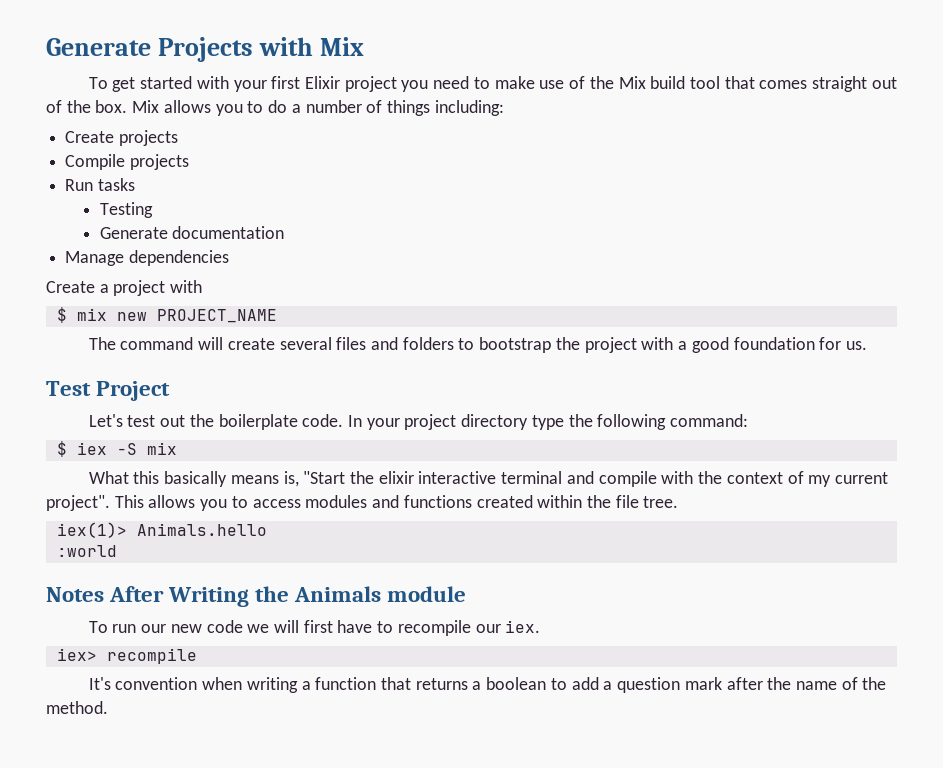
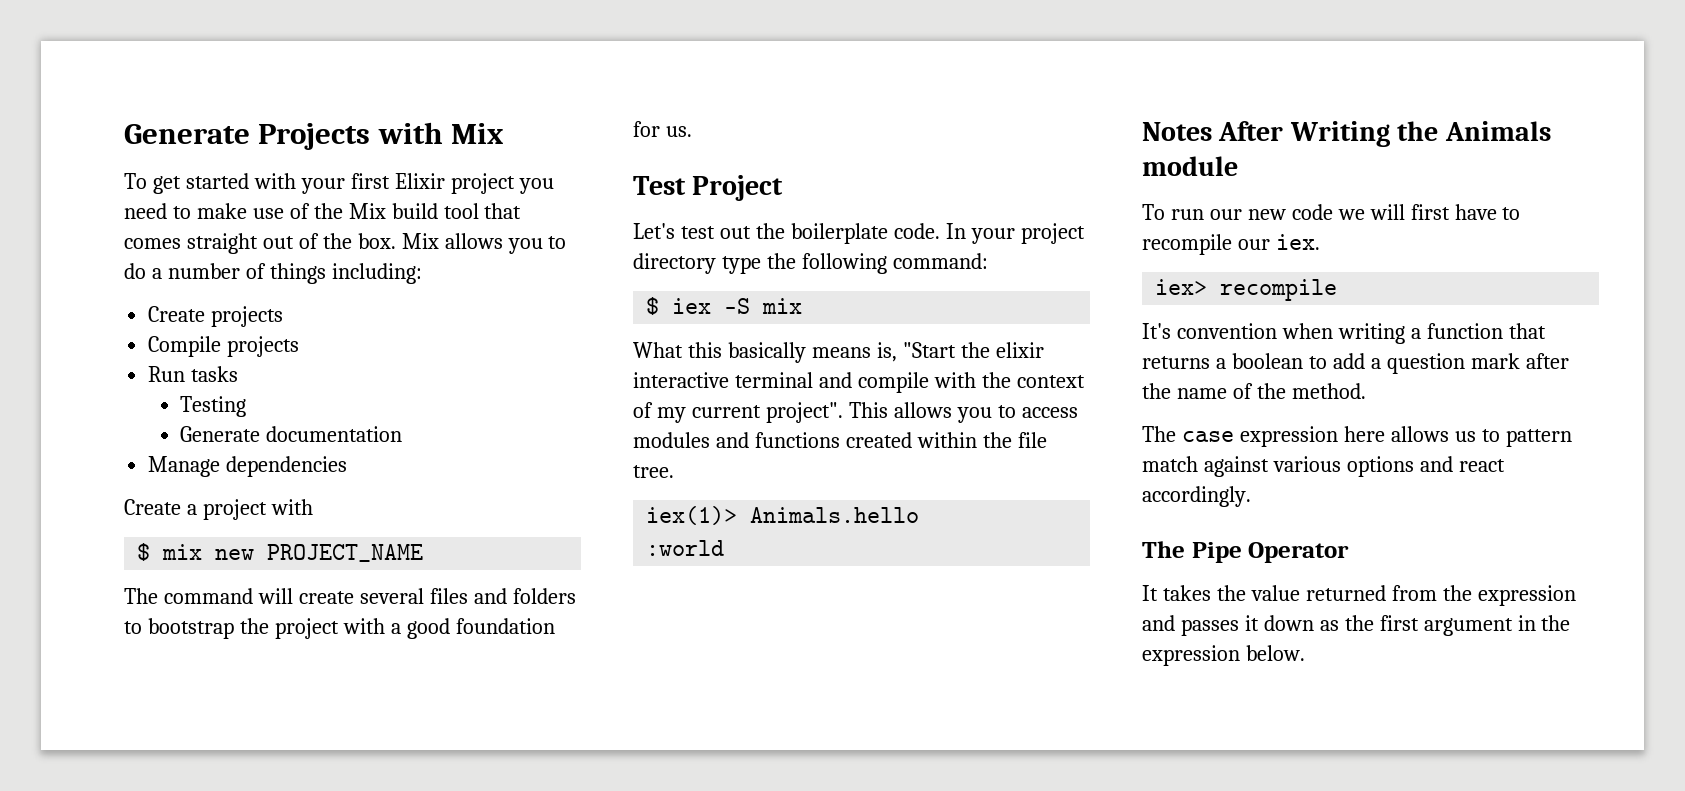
+ The case expression here allows us to pattern match against various options and react accordingly.
+ The Pipe Operator
+ It takes the value returned from the expression and passes it down as the first argument in the expression below.

